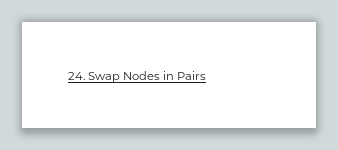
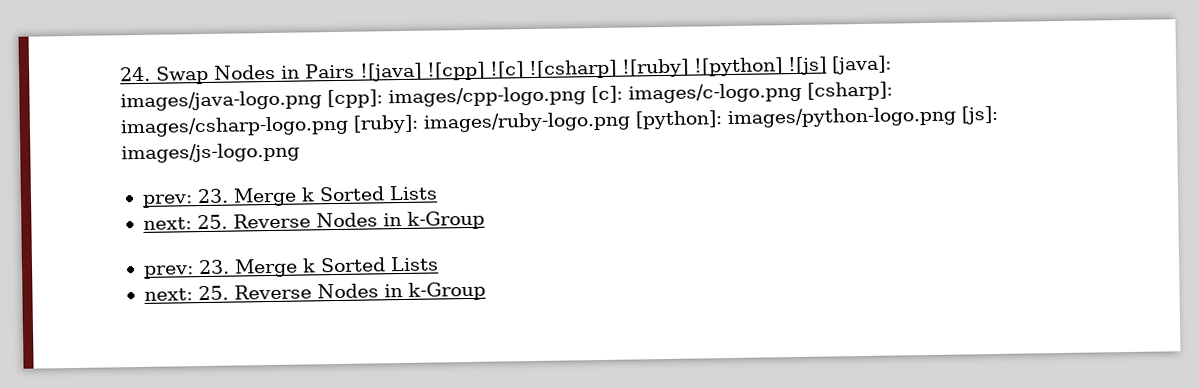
- 24. Swap Nodes in Pairs
+ 24. Swap Nodes in Pairs ![java] ![cpp] ![c] ![csharp] ![ruby] ![python] ![js] [java]: images/java-logo.png [cpp]: images/cpp-logo.png [c]: images/c-logo.png [csharp]: images/csharp-logo.png [ruby]: images/ruby-logo.png [python]: images/python-logo.png [js]: images/js-logo.png
+ prev: 23. Merge k Sorted Lists
+ next: 25. Reverse Nodes in k-Group
+ prev: 23. Merge k Sorted Lists
+ next: 25. Reverse Nodes in k-Group

